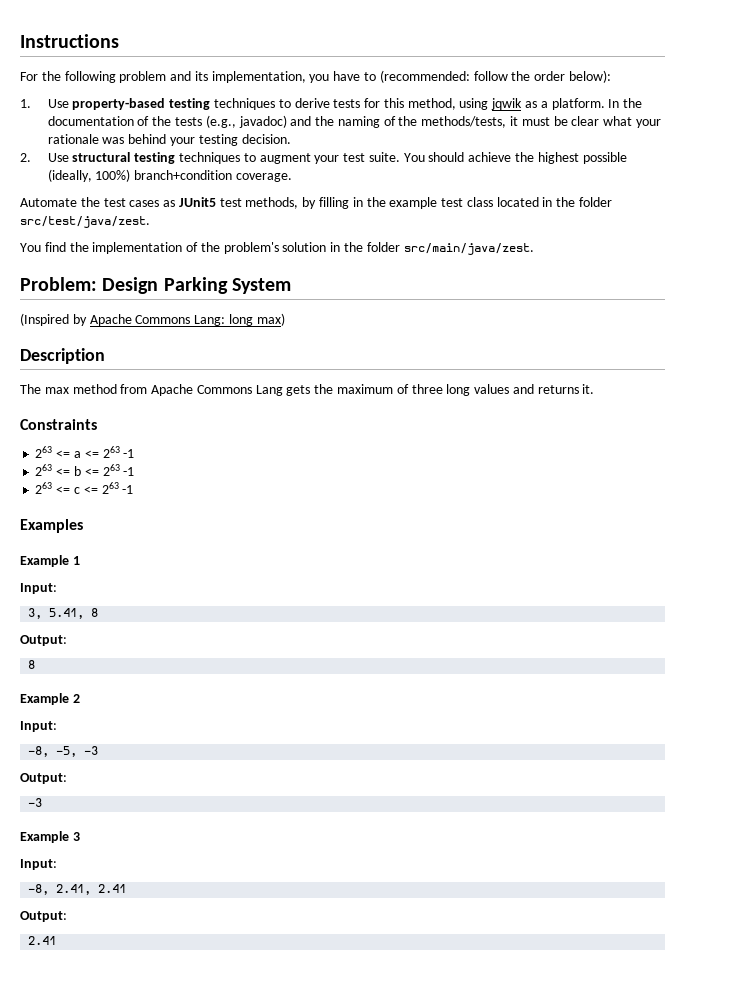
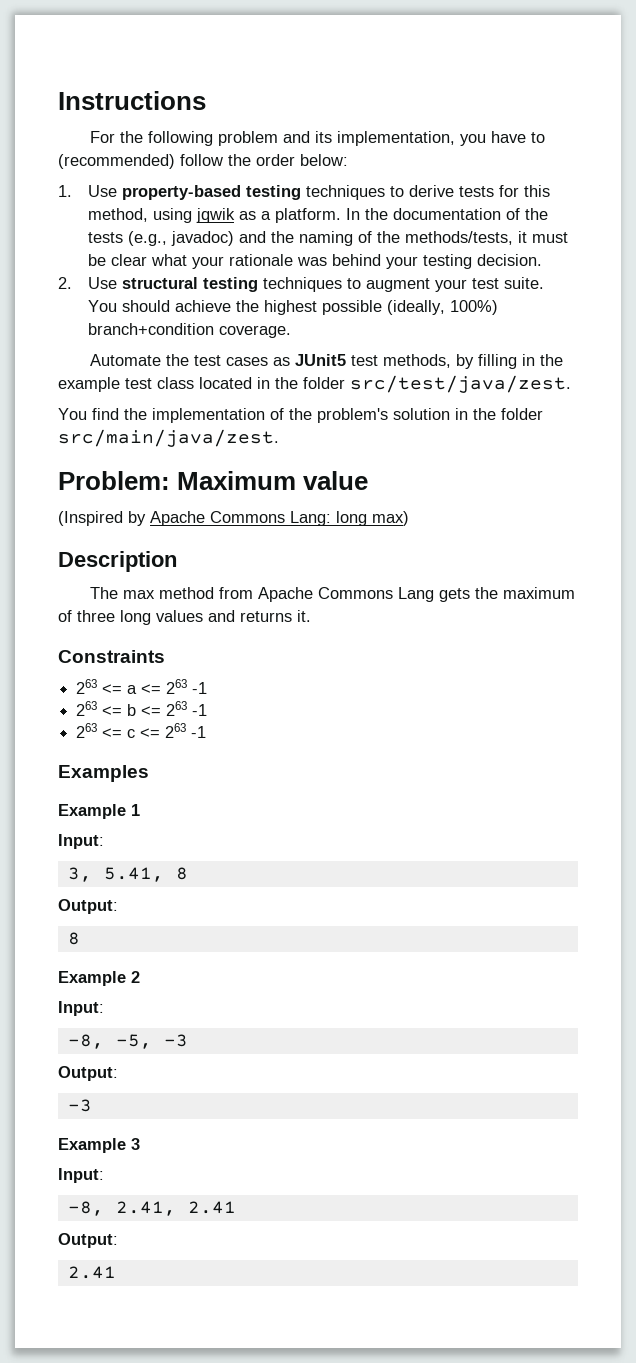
- For the following problem and its implementation, you have to (recommended: follow the order below):
+ For the following problem and its implementation, you have to (recommended) follow the order below:
- Problem: Design Parking System
+ Problem: Maximum value

